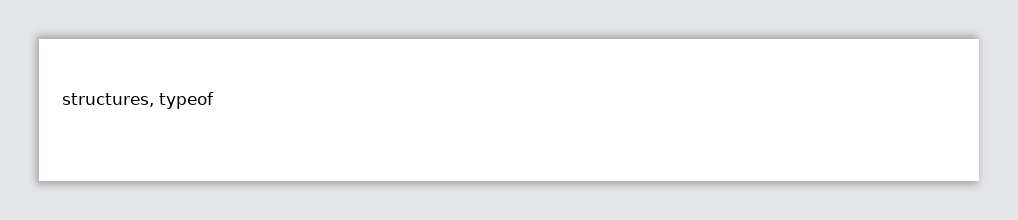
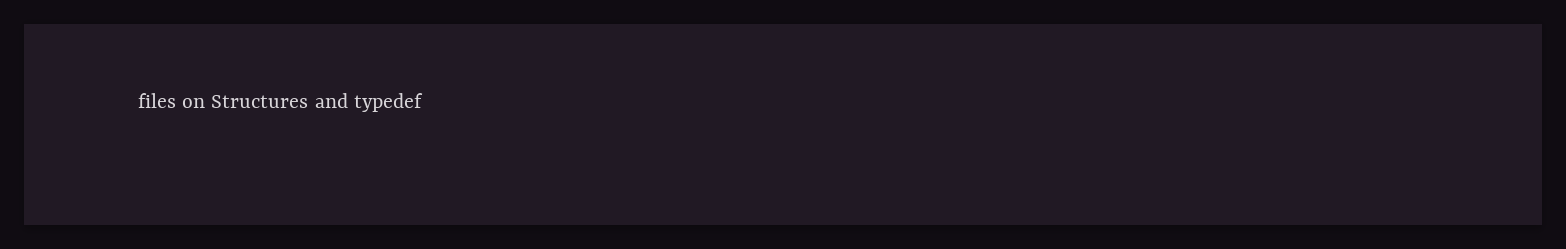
- structures, typeof
+ files on Structures and typedef

